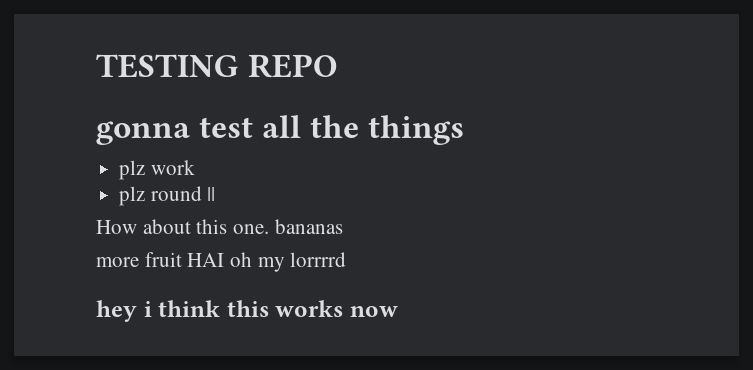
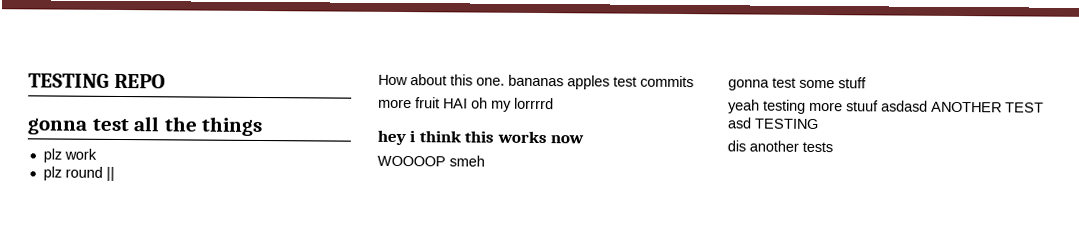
- How about this one. bananas
+ How about this one. bananas apples test commits
+ WOOOOP smeh
+ gonna test some stuff
+ yeah testing more stuuf asdasd ANOTHER TEST asd TESTING
+ dis another tests

